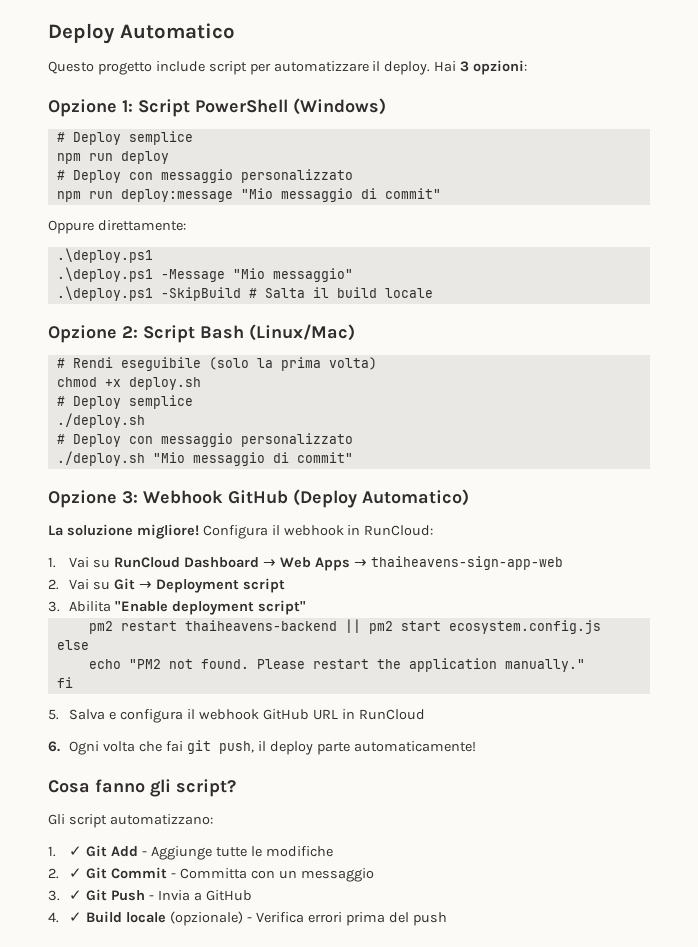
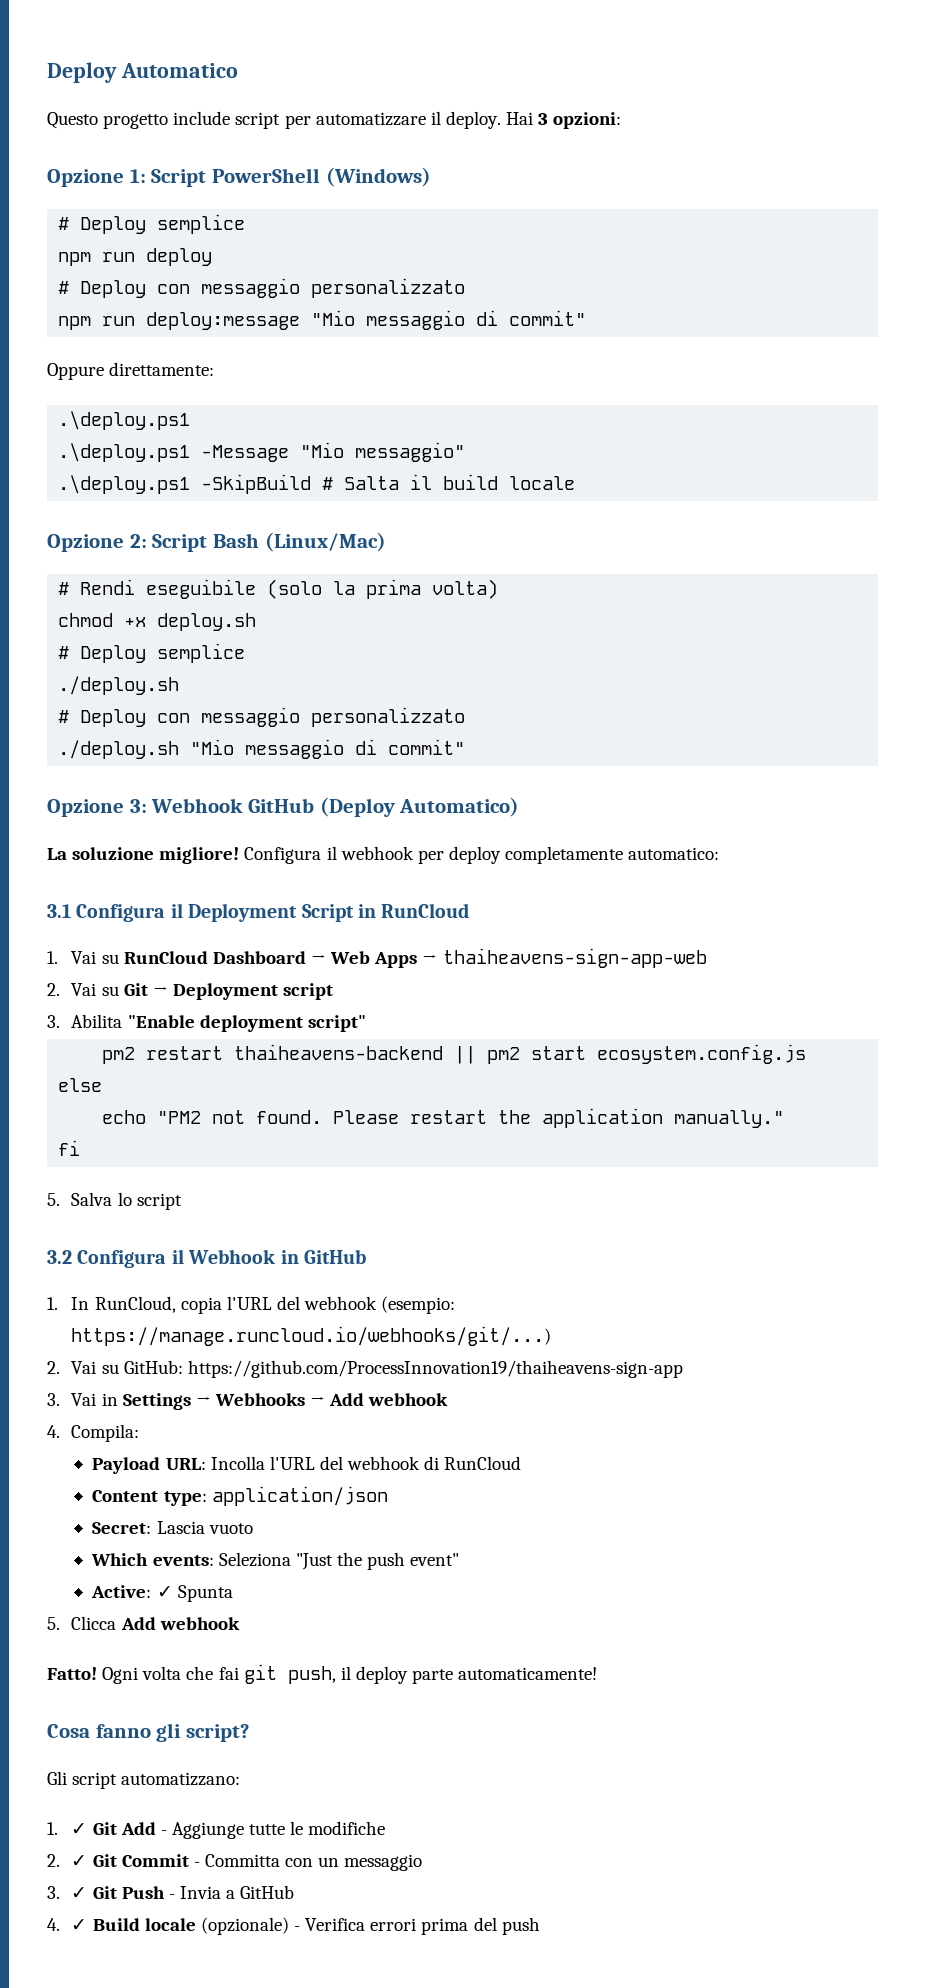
- Configura il webhook in RunCloud:
+ Configura il webhook per deploy completamente automatico:
+ 3.1 Configura il Deployment Script in RunCloud
- 5. Salva e configura il webhook GitHub URL in RunCloud
- 6. Ogni volta che fai git push, il deploy parte automaticamente!
+ 5. Salva lo script
+ 3.2 Configura il Webhook in GitHub
+ 1. In RunCloud, copia l'URL del webhook (esempio: https://manage.runcloud.io/webhooks/git/...)
+ 2. Vai su GitHub: https://github.com/ProcessInnovation19/thaiheavens-sign-app
+ 3. Vai in Settings → Webhooks → Add webhook
+ 4. Compila:
+ Payload URL: Incolla l'URL del webhook di RunCloud
+ Content type: application/json
+ Secret: Lascia vuoto
+ Which events: Seleziona "Just the push event"
+ Active: ✓ Spunta
+ 5. Clicca Add webhook
+ Fatto! Ogni volta che fai git push, il deploy parte automaticamente!

